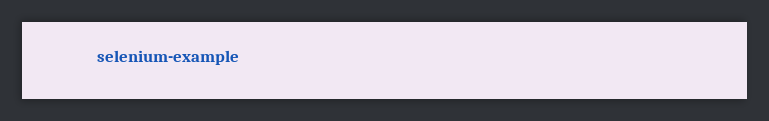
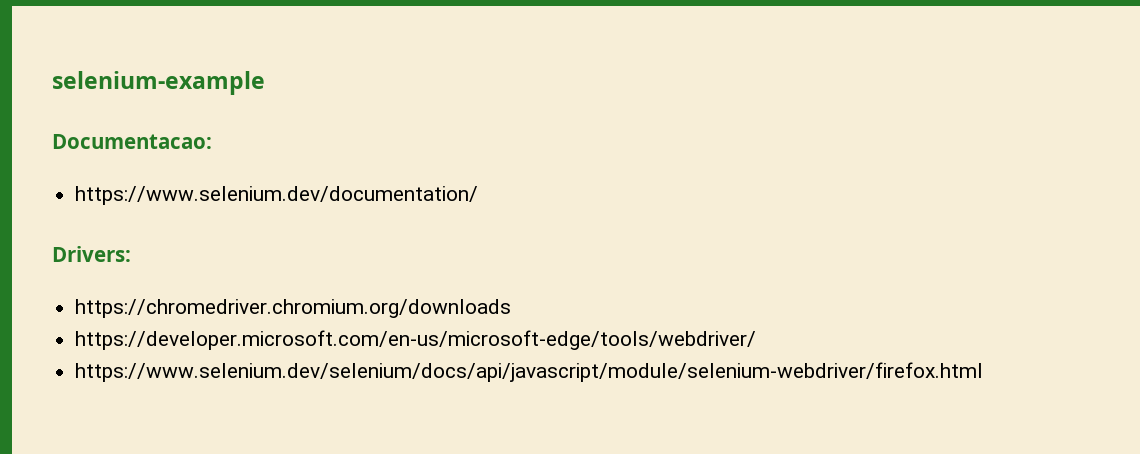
+ Documentacao:
+ https://www.selenium.dev/documentation/
+ Drivers:
+ https://chromedriver.chromium.org/downloads
+ https://developer.microsoft.com/en-us/microsoft-edge/tools/webdriver/
+ https://www.selenium.dev/selenium/docs/api/javascript/module/selenium-webdriver/firefox.html

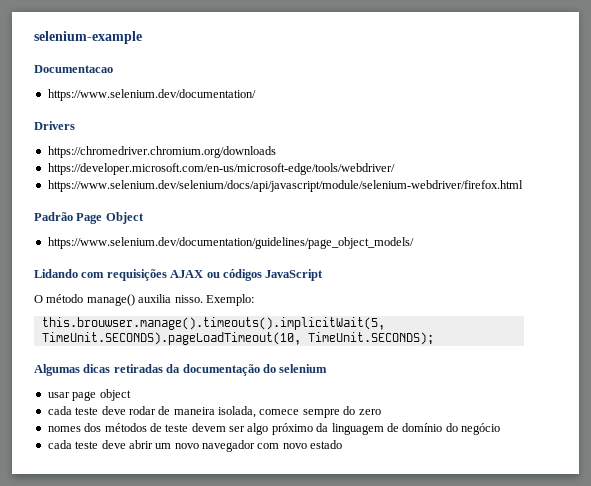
- Documentacao:
+ Documentacao
- Drivers:
+ Drivers
+ Padrão Page Object
+ https://www.selenium.dev/documentation/guidelines/page_object_models/
+ Lidando com requisições AJAX ou códigos JavaScript
+ O método manage() auxilia nisso. Exemplo:
+ this.brouwser.manage().timeouts().implicitWait(5, TimeUnit.SECONDS).pageLoadTimeout(10, TimeUnit.SECONDS);
+ Algumas dicas retiradas da documentação do selenium
+ usar page object
+ cada teste deve rodar de maneira isolada, comece sempre do zero
+ nomes dos métodos de teste devem ser algo próximo da linguagem de domínio do negócio
+ cada teste deve abrir um novo navegador com novo estado

